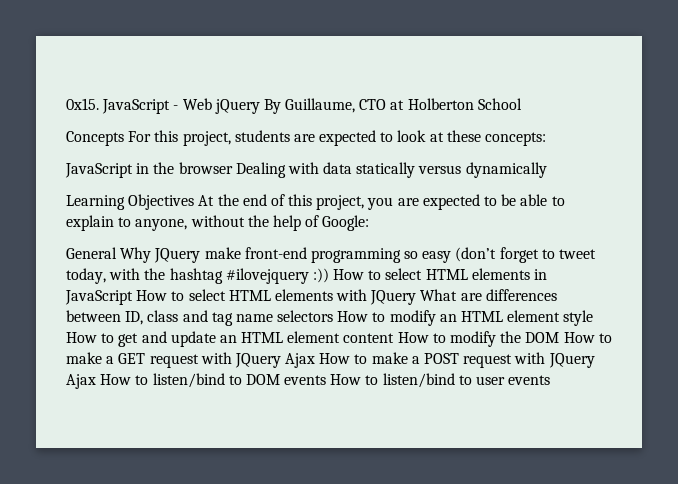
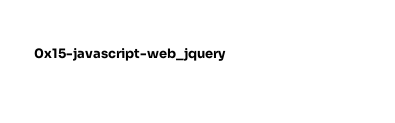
- 0x15. JavaScript - Web jQuery By Guillaume, CTO at Holberton School
- Concepts For this project, students are expected to look at these concepts:
- JavaScript in the browser Dealing with data statically versus dynamically
- Learning Objectives At the end of this project, you are expected to be able to explain to anyone, without the help of Google:
- General Why JQuery make front-end programming so easy (don’t forget to tweet today, with the hashtag #ilovejquery :)) How to select HTML elements in JavaScript How to select HTML elements with JQuery What are differences between ID, class and tag name selectors How to modify an HTML element style How to get and update an HTML element content How to modify the DOM How to make a GET request with JQuery Ajax How to make a POST request with JQuery Ajax How to listen/bind to DOM events How to listen/bind to user events
+ 0x15-javascript-web_jquery

